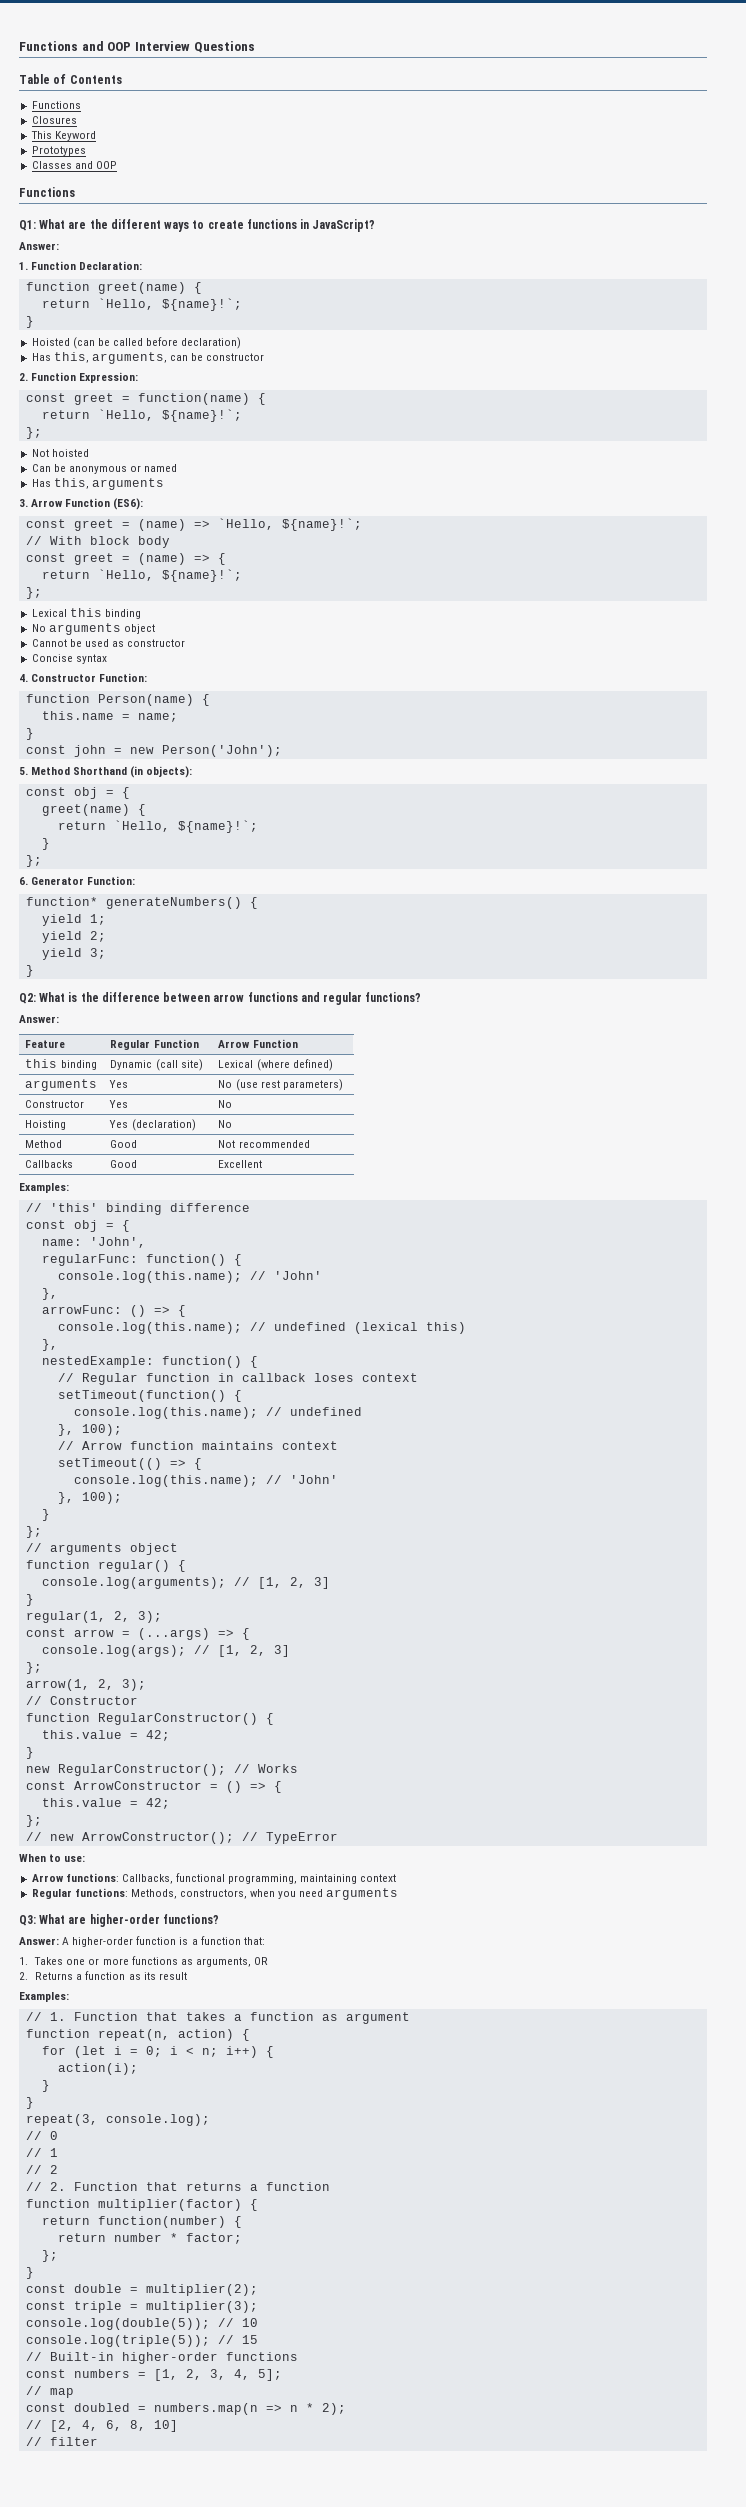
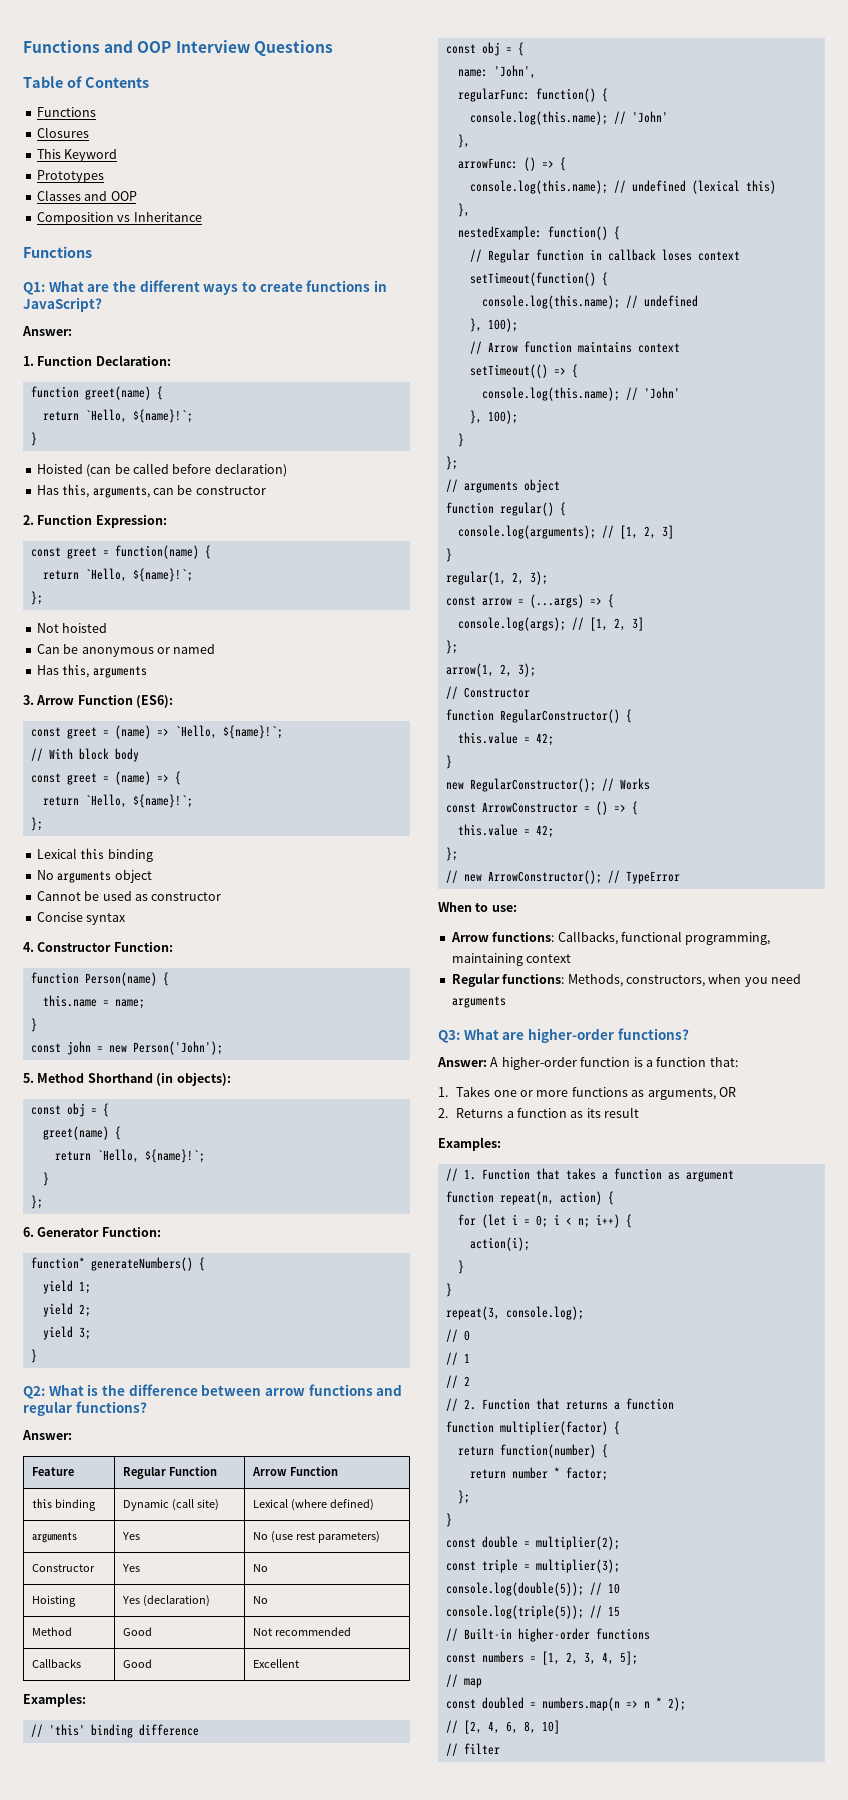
+ Composition vs Inheritance

